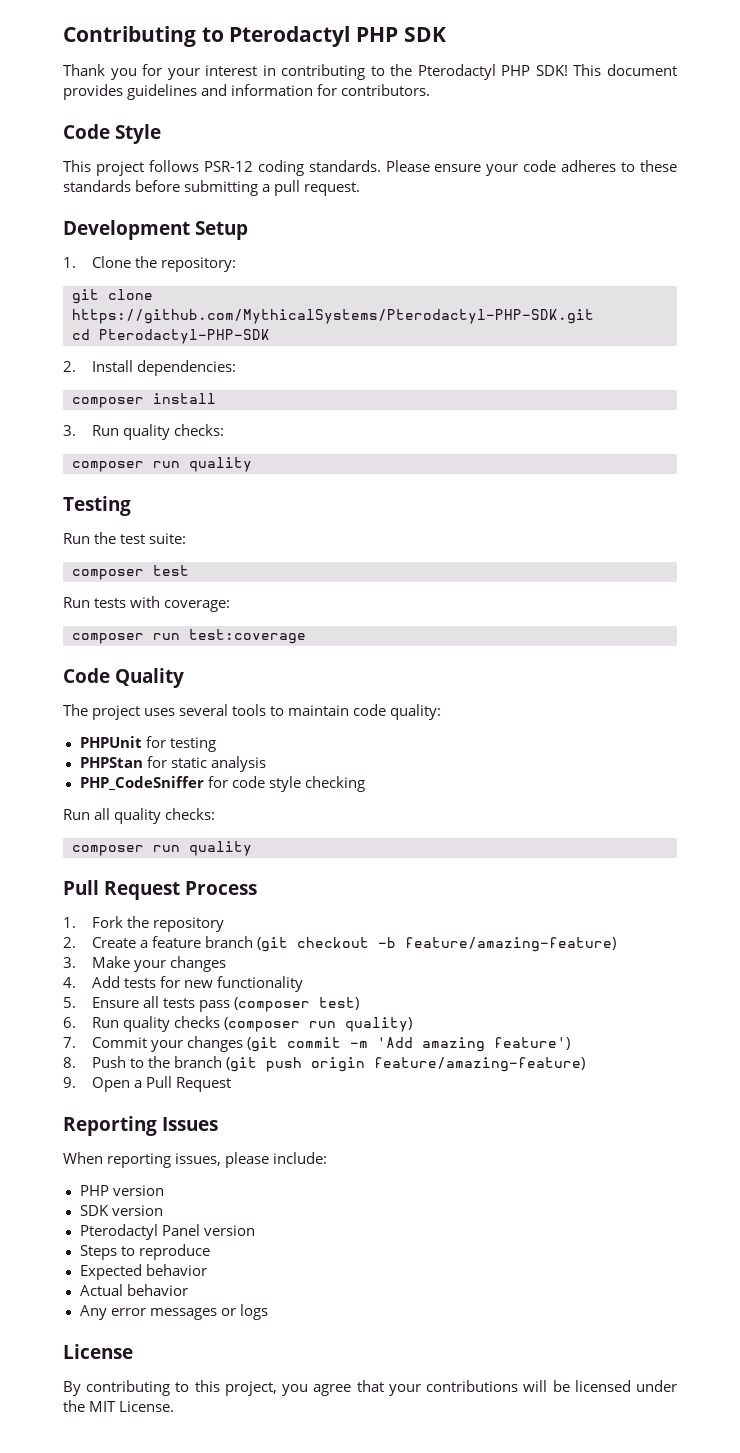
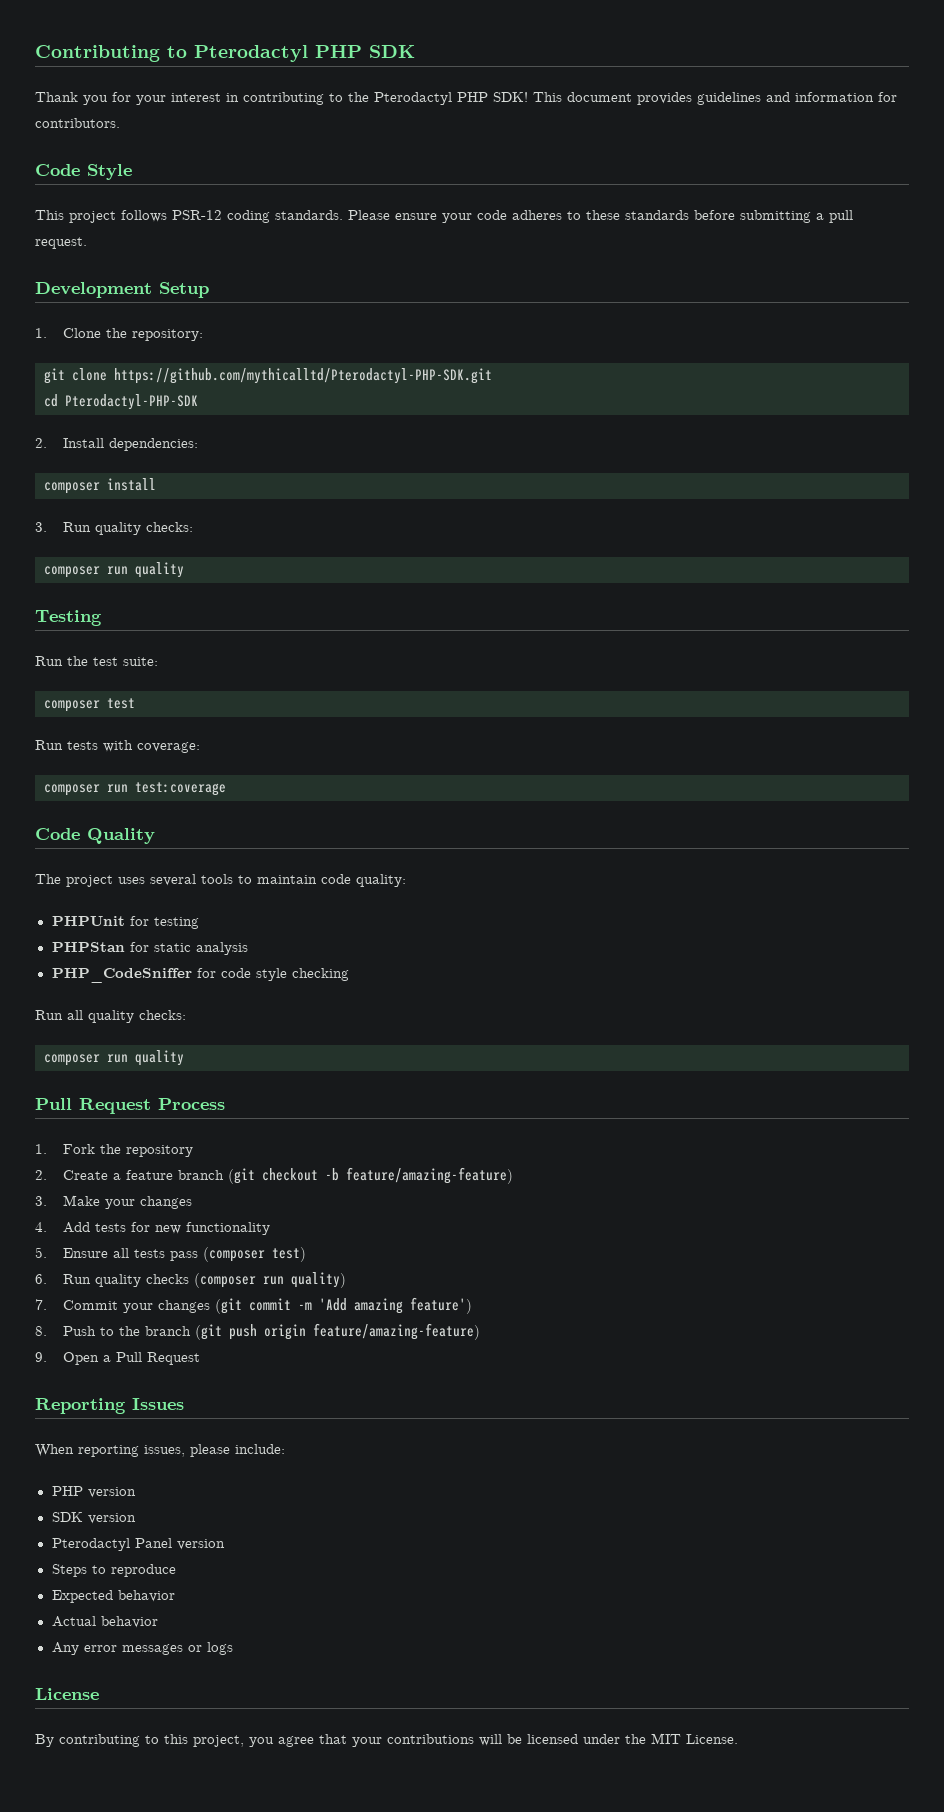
- git clone https://github.com/MythicalSystems/Pterodactyl-PHP-SDK.git
+ git clone https://github.com/mythicalltd/Pterodactyl-PHP-SDK.git

